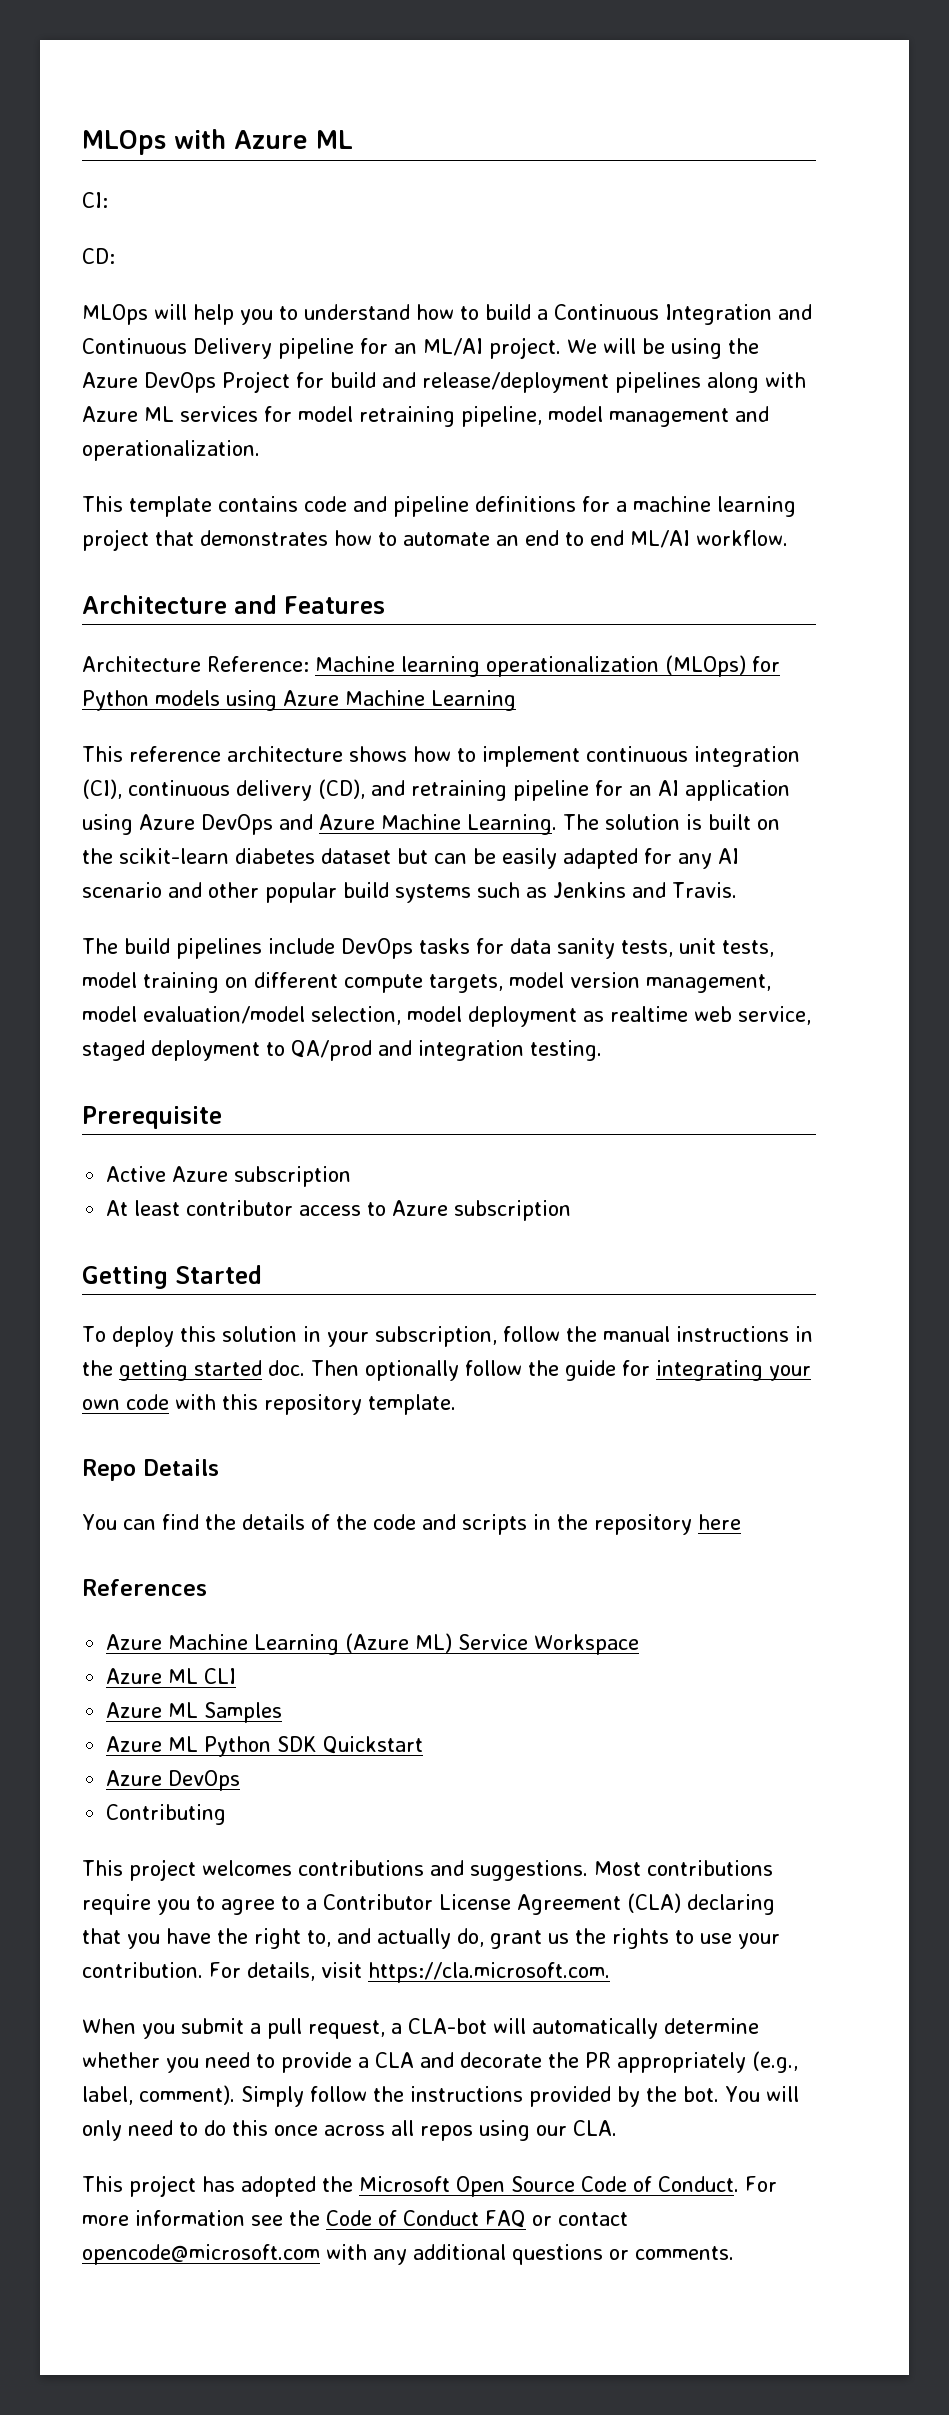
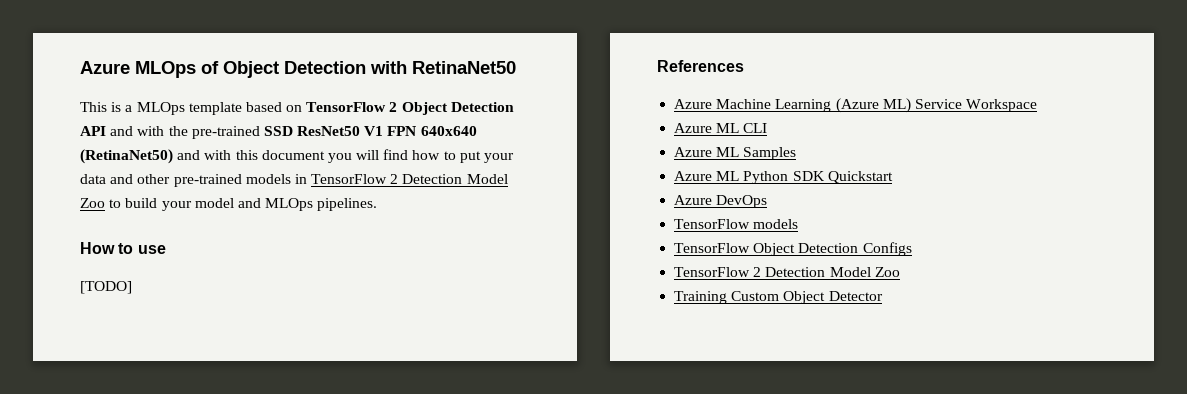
- MLOps with Azure ML
- CI:
- CD:
- MLOps will help you to understand how to build a Continuous Integration and Continuous Delivery pipeline for an ML/AI project. We will be using the Azure DevOps Project for build and release/deployment pipelines along with Azure ML services for model retraining pipeline, model management and operationalization.
- This template contains code and pipeline definitions for a machine learning project that demonstrates how to automate an end to end ML/AI workflow.
- Architecture and Features
- Architecture Reference: Machine learning operationalization (MLOps) for Python models using Azure Machine Learning
- This reference architecture shows how to implement continuous integration (CI), continuous delivery (CD), and retraining pipeline for an AI application using Azure DevOps and Azure Machine Learning. The solution is built on the scikit-learn diabetes dataset but can be easily adapted for any AI scenario and other popular build systems such as Jenkins and Travis.
- The build pipelines include DevOps tasks for data sanity tests, unit tests, model training on different compute targets, model version management, model evaluation/model selection, model deployment as realtime web service, staged deployment to QA/prod and integration testing.
- Prerequisite
- Active Azure subscription
- At least contributor access to Azure subscription
- Getting Started
- To deploy this solution in your subscription, follow the manual instructions in the getting started doc. Then optionally follow the guide for integrating your own code with this repository template.
- Repo Details
- You can find the details of the code and scripts in the repository here
+ Azure MLOps of Object Detection with RetinaNet50
+ This is a MLOps template based on TensorFlow 2 Object Detection API and with the pre-trained SSD ResNet50 V1 FPN 640x640 (RetinaNet50) and with this document you will find how to put your data and other pre-trained models in TensorFlow 2 Detection Model Zoo to build your model and MLOps pipelines.
+ How to use
+ [TODO]
- Contributing
- This project welcomes contributions and suggestions. Most contributions require you to agree to a Contributor License Agreement (CLA) declaring that you have the right to, and actually do, grant us the rights to use your contribution. For details, visit https://cla.microsoft.com.
- When you submit a pull request, a CLA-bot will automatically determine whether you need to provide a CLA and decorate the PR appropriately (e.g., label, comment). Simply follow the instructions provided by the bot. You will only need to do this once across all repos using our CLA.
- This project has adopted the Microsoft Open Source Code of Conduct. For more information see the Code of Conduct FAQ or contact opencode@microsoft.com with any additional questions or comments.
+ TensorFlow models
+ TensorFlow Object Detection Configs
+ TensorFlow 2 Detection Model Zoo
+ Training Custom Object Detector

